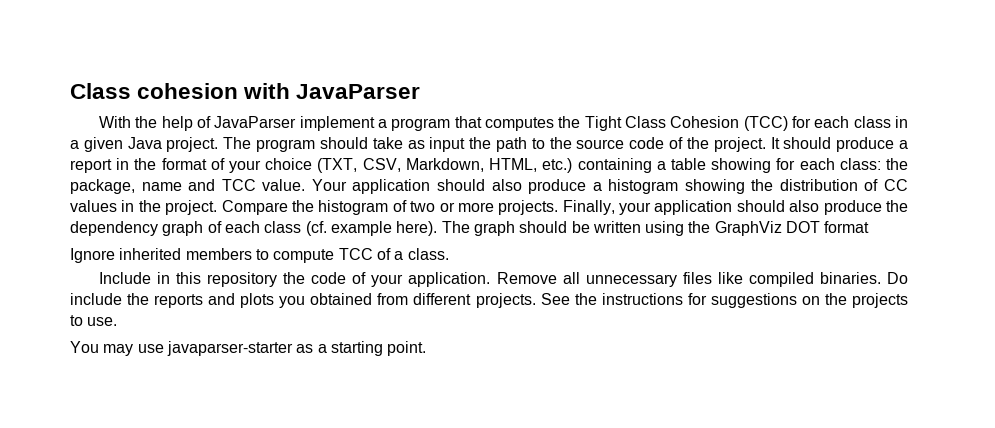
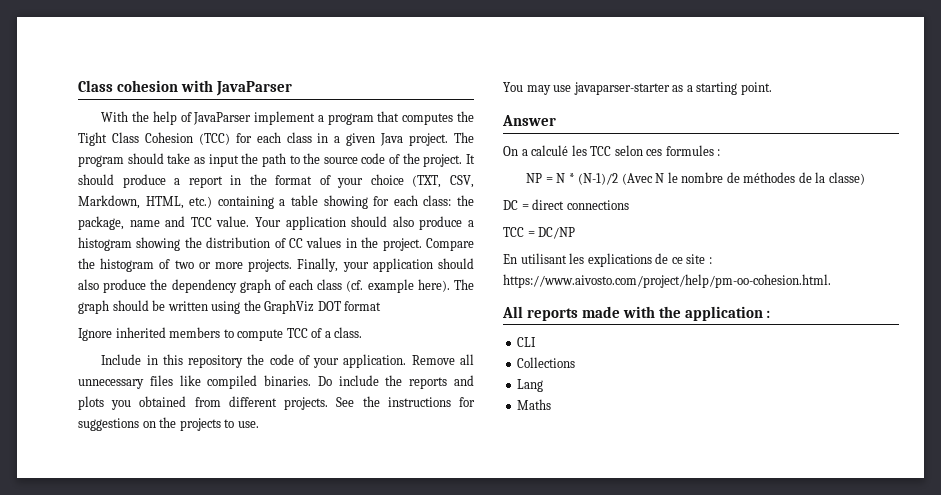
+ Answer
+ On a calculé les TCC selon ces formules :
+ NP = N * (N-1)/2 (Avec N le nombre de méthodes de la classe)
+ DC = direct connections
+ TCC = DC/NP
+ En utilisant les explications de ce site : https://www.aivosto.com/project/help/pm-oo-cohesion.html.
+ All reports made with the application :
+ CLI
+ Collections
+ Lang
+ Maths

